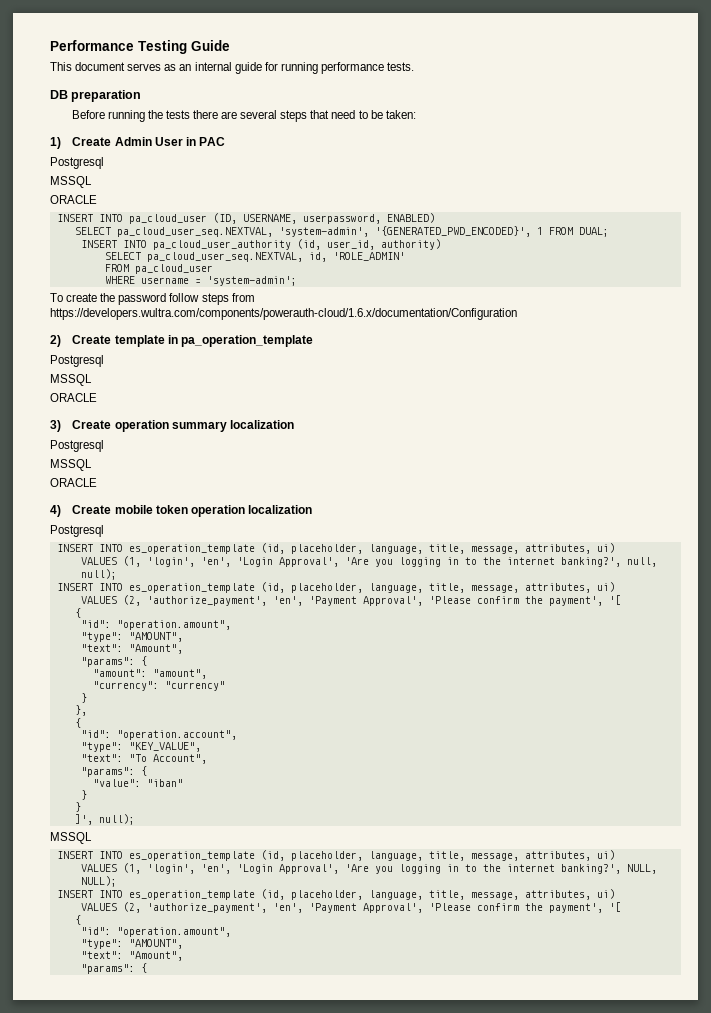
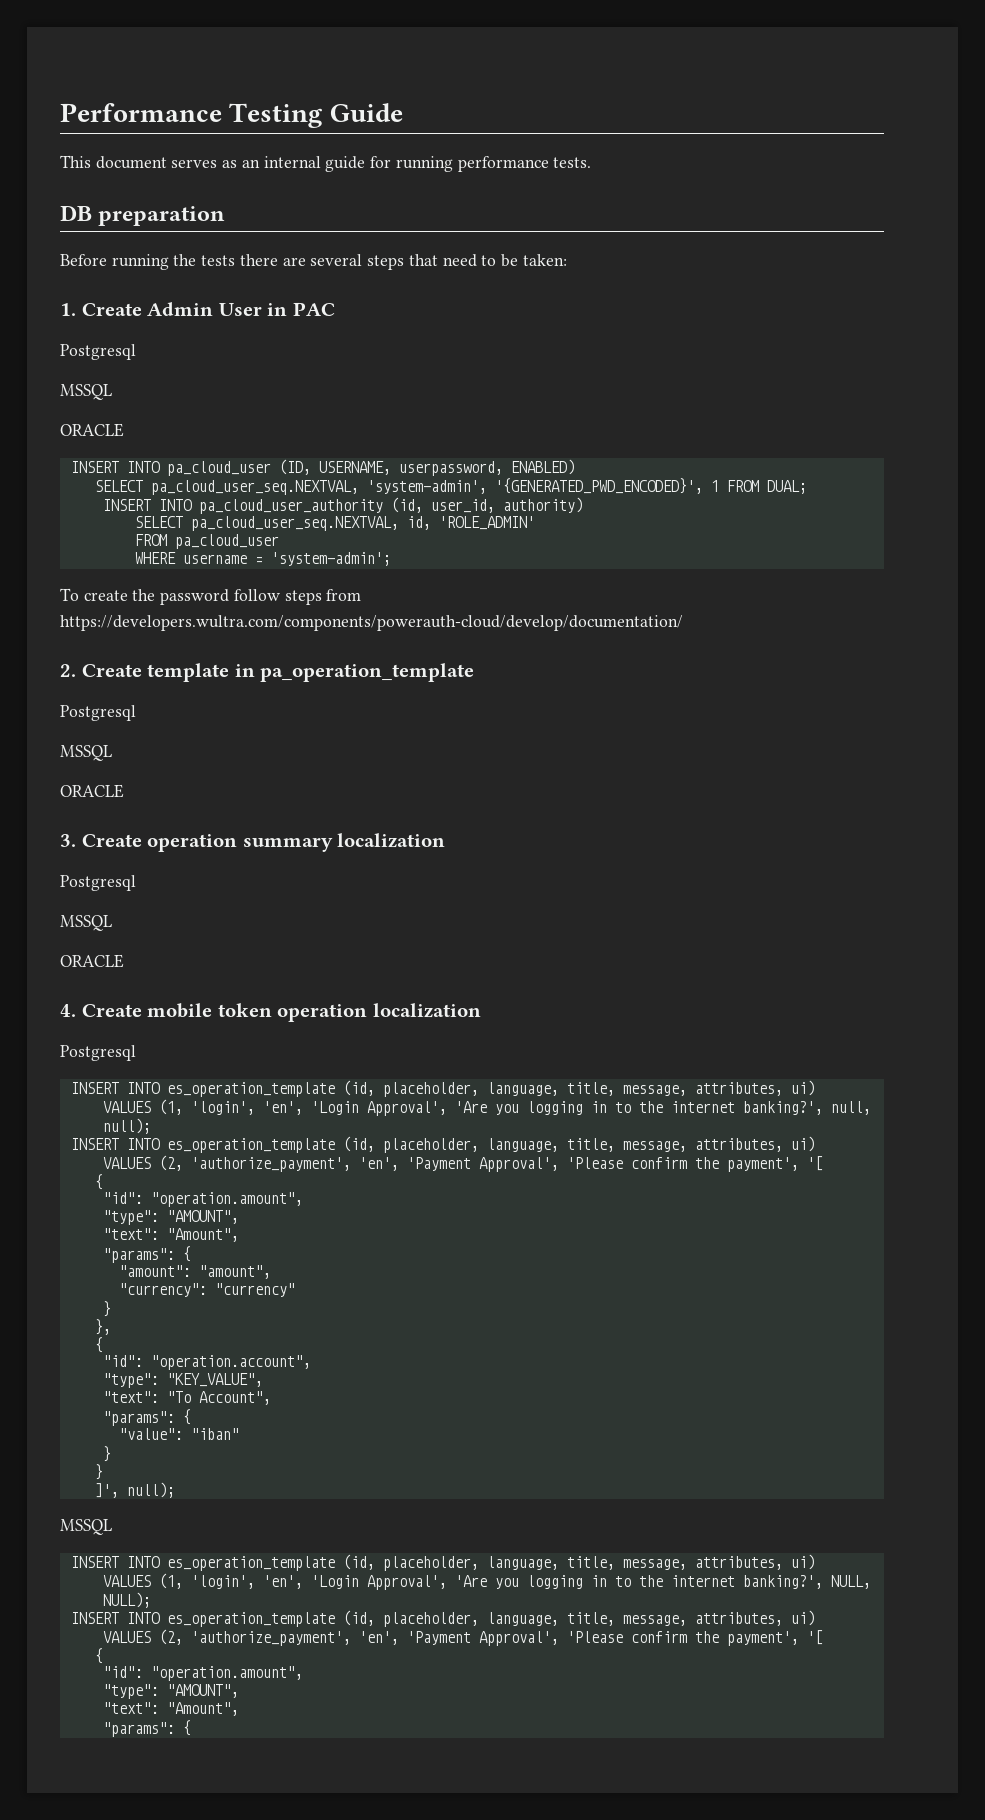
- 1) Create Admin User in PAC
+ 1. Create Admin User in PAC
- To create the password follow steps from https://developers.wultra.com/components/powerauth-cloud/1.6.x/documentation/Configuration
- 2) Create template in pa_operation_template
+ To create the password follow steps from https://developers.wultra.com/components/powerauth-cloud/develop/documentation/
+ 2. Create template in pa_operation_template
- 3) Create operation summary localization
+ 3. Create operation summary localization
- 4) Create mobile token operation localization
+ 4. Create mobile token operation localization

